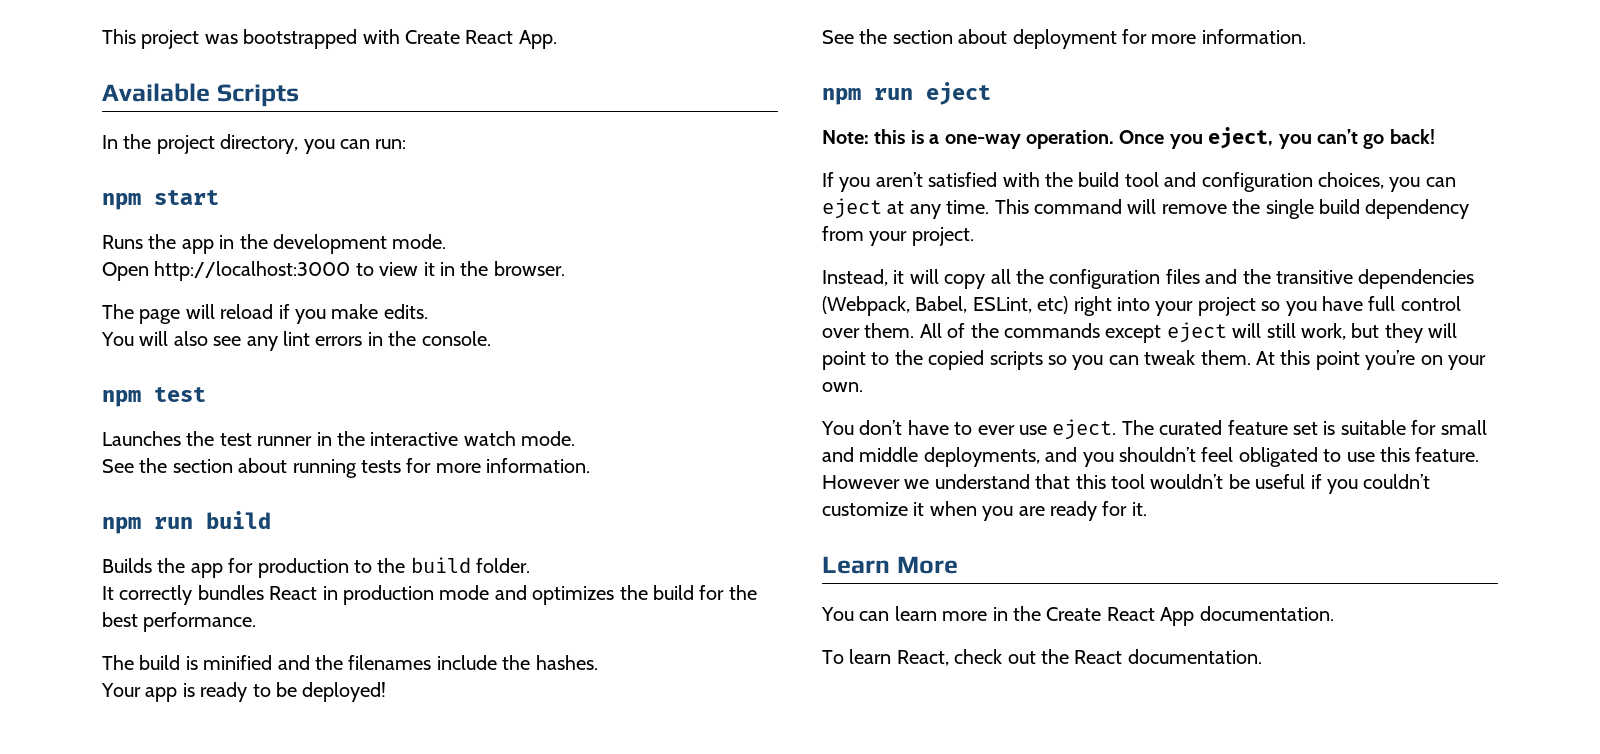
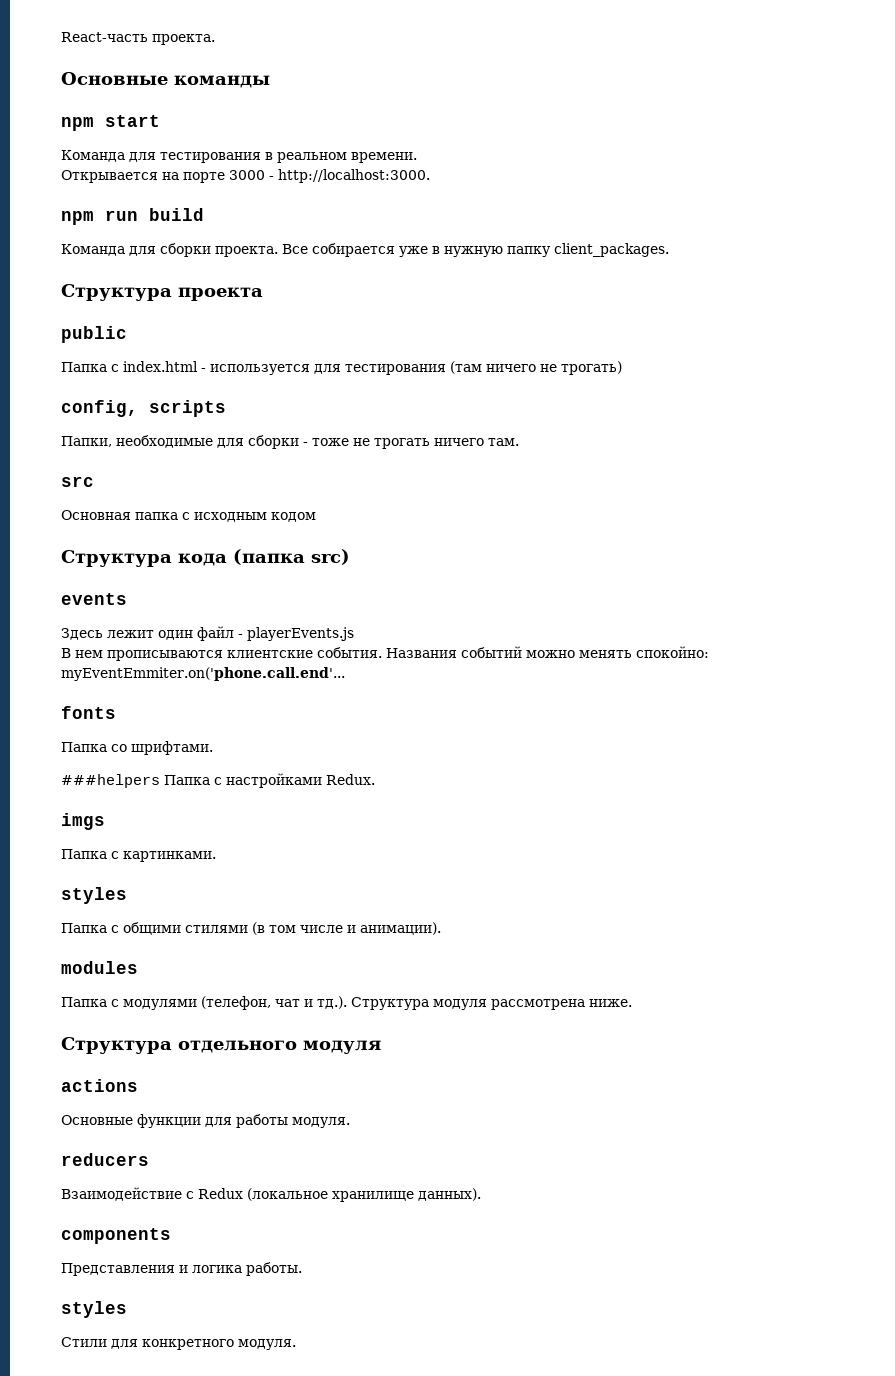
- This project was bootstrapped with Create React App.
- Available Scripts
- In the project directory, you can run:
+ React-часть проекта.
+ Основные команды
  npm start
- Runs the app in the development mode.
- Open http://localhost:3000 to view it in the browser.
- The page will reload if you make edits.
- You will also see any lint errors in the console.
- npm test
- Launches the test runner in the interactive watch mode.
- See the section about running tests for more information.
+ Команда для тестирования в реальном времени.
+ Открывается на порте 3000 - http://localhost:3000.
  npm run build
- Builds the app for production to the build folder.
- It correctly bundles React in production mode and optimizes the build for the best performance.
- The build is minified and the filenames include the hashes.
- Your app is ready to be deployed!
- See the section about deployment for more information.
- npm run eject
- Note: this is a one-way operation. Once you eject, you can’t go back!
- If you aren’t satisfied with the build tool and configuration choices, you can eject at any time. This command will remove the single build dependency from your project.
- Instead, it will copy all the configuration files and the transitive dependencies (Webpack, Babel, ESLint, etc) right into your project so you have full control over them. All of the commands except eject will still work, but they will point to the copied scripts so you can tweak them. At this point you’re on your own.
- You don’t have to ever use eject. The curated feature set is suitable for small and middle deployments, and you shouldn’t feel obligated to use this feature. However we understand that this tool wouldn’t be useful if you couldn’t customize it when you are ready for it.
- Learn More
- You can learn more in the Create React App documentation.
- To learn React, check out the React documentation.
+ Команда для сборки проекта. Все собирается уже в нужную папку client_packages.
+ Структура проекта
+ public
+ Папка с index.html - используется для тестирования (там ничего не трогать)
+ config, scripts
+ Папки, необходимые для сборки - тоже не трогать ничего там.
+ src
+ Основная папка с исходным кодом
+ Структура кода (папка src)
+ events
+ Здесь лежит один файл - playerEvents.js
+ В нем прописываются клиентские события. Названия событий можно менять спокойно: myEventEmmiter.on('phone.call.end'...
+ fonts
+ Папка со шрифтами.
+ ###helpers Папка с настройками Redux.
+ imgs
+ Папка с картинками.
+ styles
+ Папка с общими стилями (в том числе и анимации).
+ modules
+ Папка с модулями (телефон, чат и тд.). Структура модуля рассмотрена ниже.
+ Структура отдельного модуля
+ actions
+ Основные функции для работы модуля.
+ reducers
+ Взаимодействие с Redux (локальное хранилище данных).
+ components
+ Представления и логика работы.
+ styles
+ Стили для конкретного модуля.

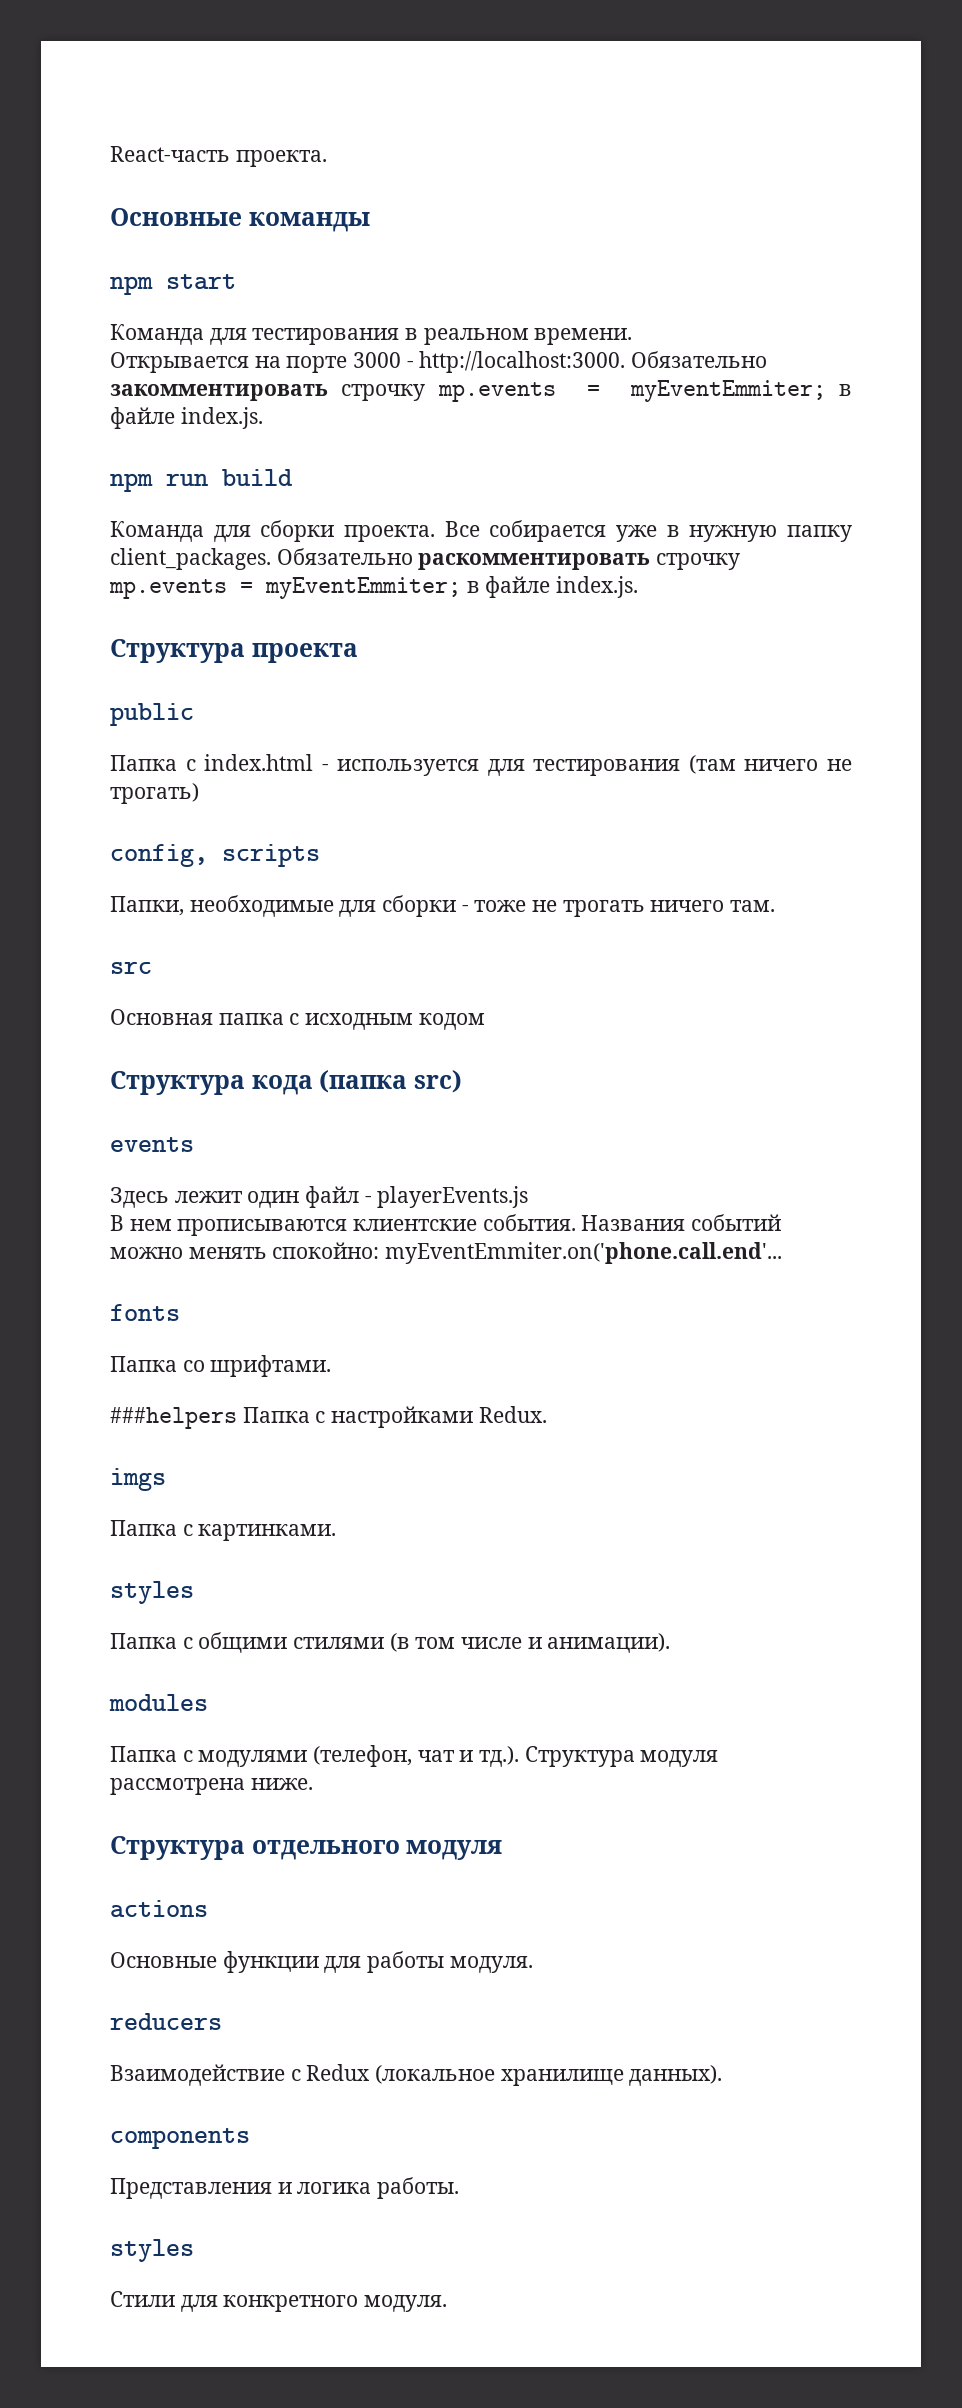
+ Обязательно закомментировать строчку mp.events = myEventEmmiter; в файле index.js.
+ Обязательно раскомментировать строчку mp.events = myEventEmmiter; в файле index.js.

